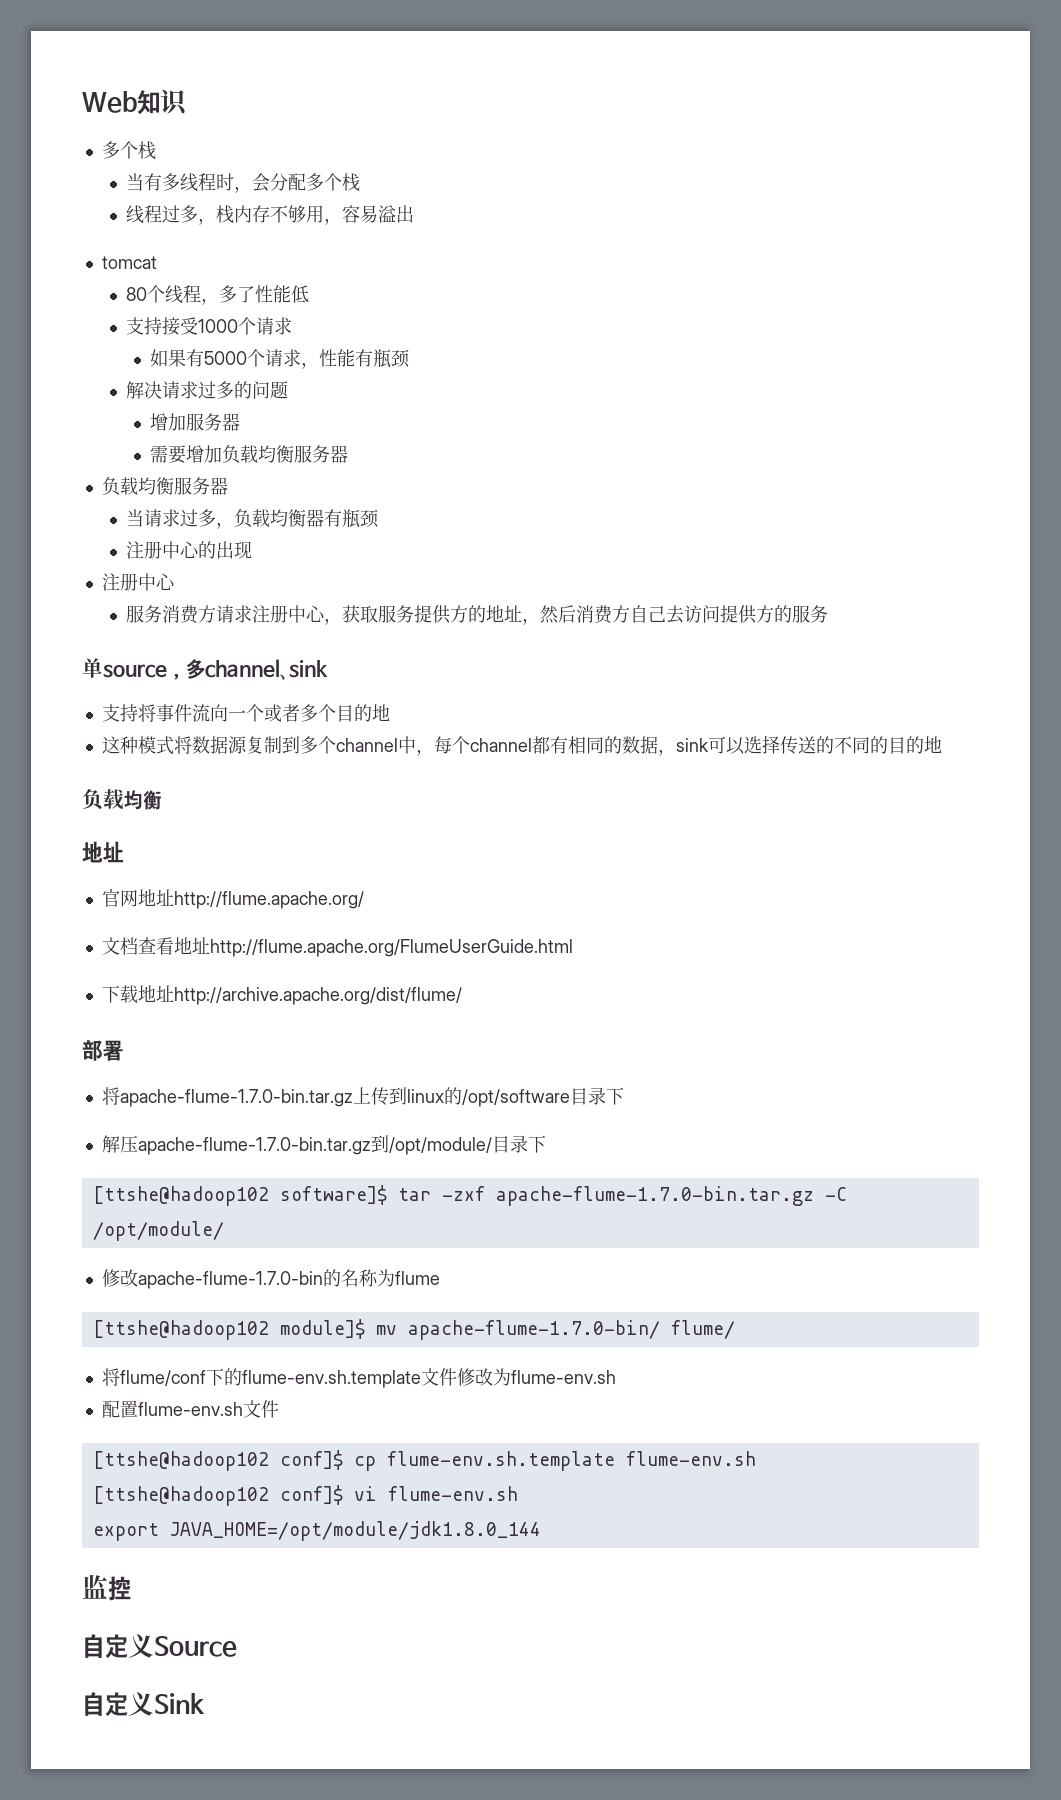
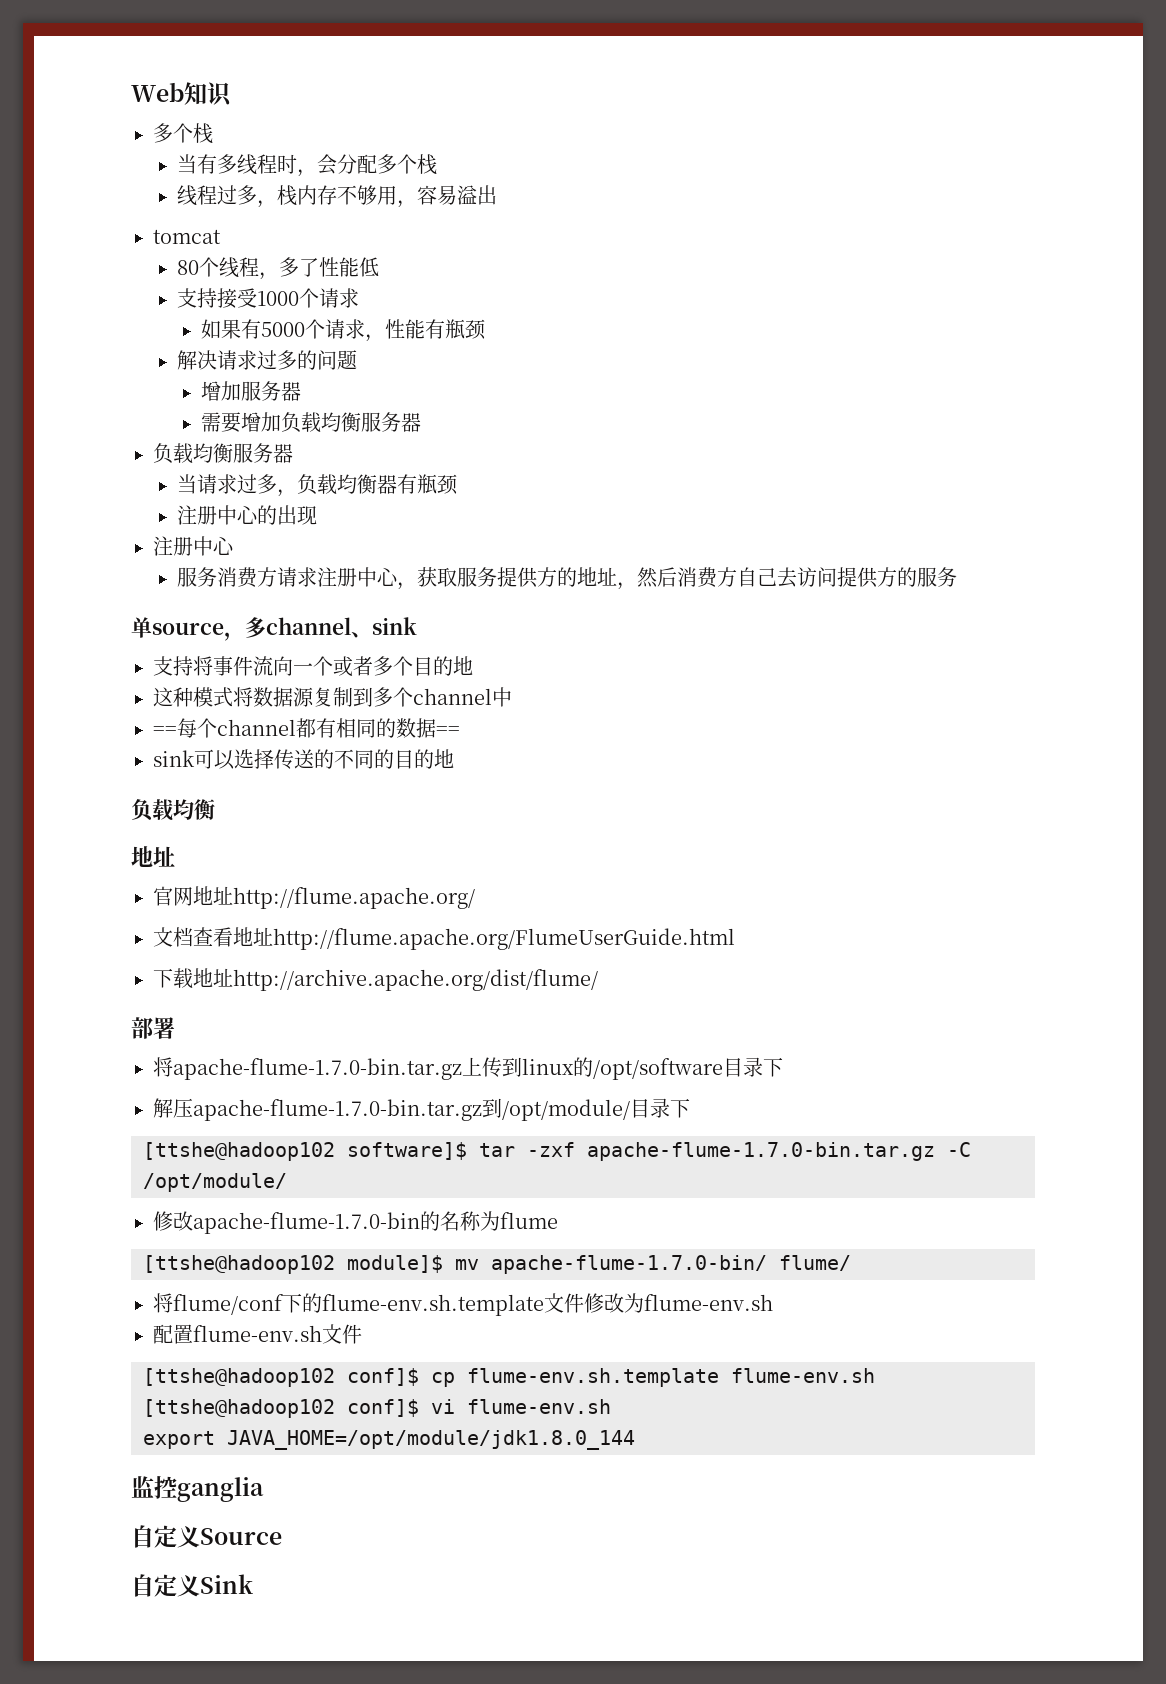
- 这种模式将数据源复制到多个channel中，每个channel都有相同的数据，sink可以选择传送的不同的目的地
+ 这种模式将数据源复制到多个channel中
+ ==每个channel都有相同的数据==
+ sink可以选择传送的不同的目的地
- 监控
+ 监控ganglia

